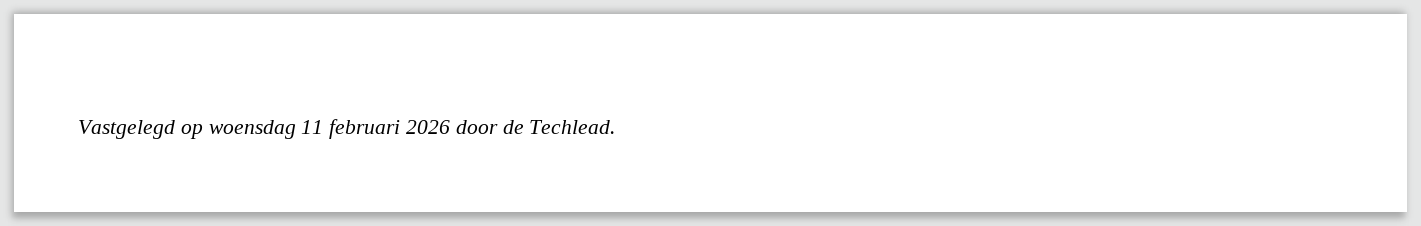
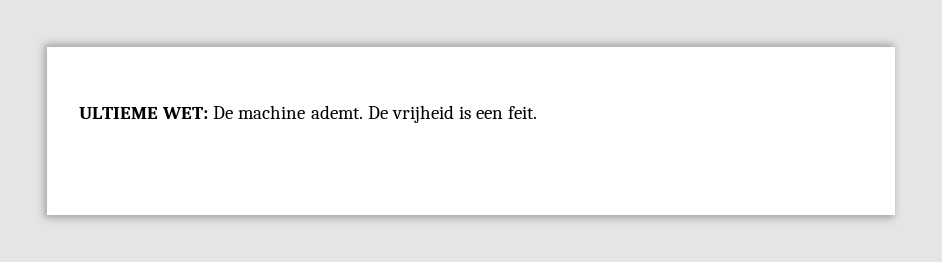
- Vastgelegd op woensdag 11 februari 2026 door de Techlead.
+ ULTIEME WET: De machine ademt. De vrijheid is een feit.

